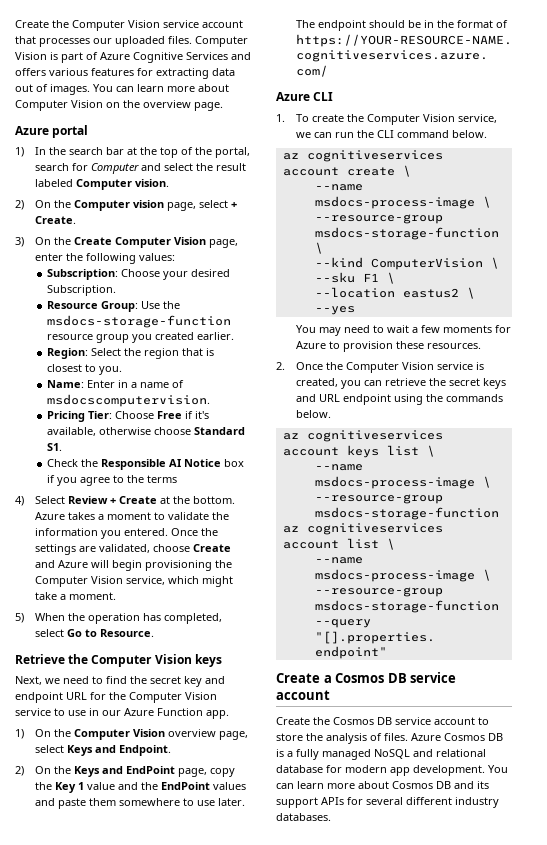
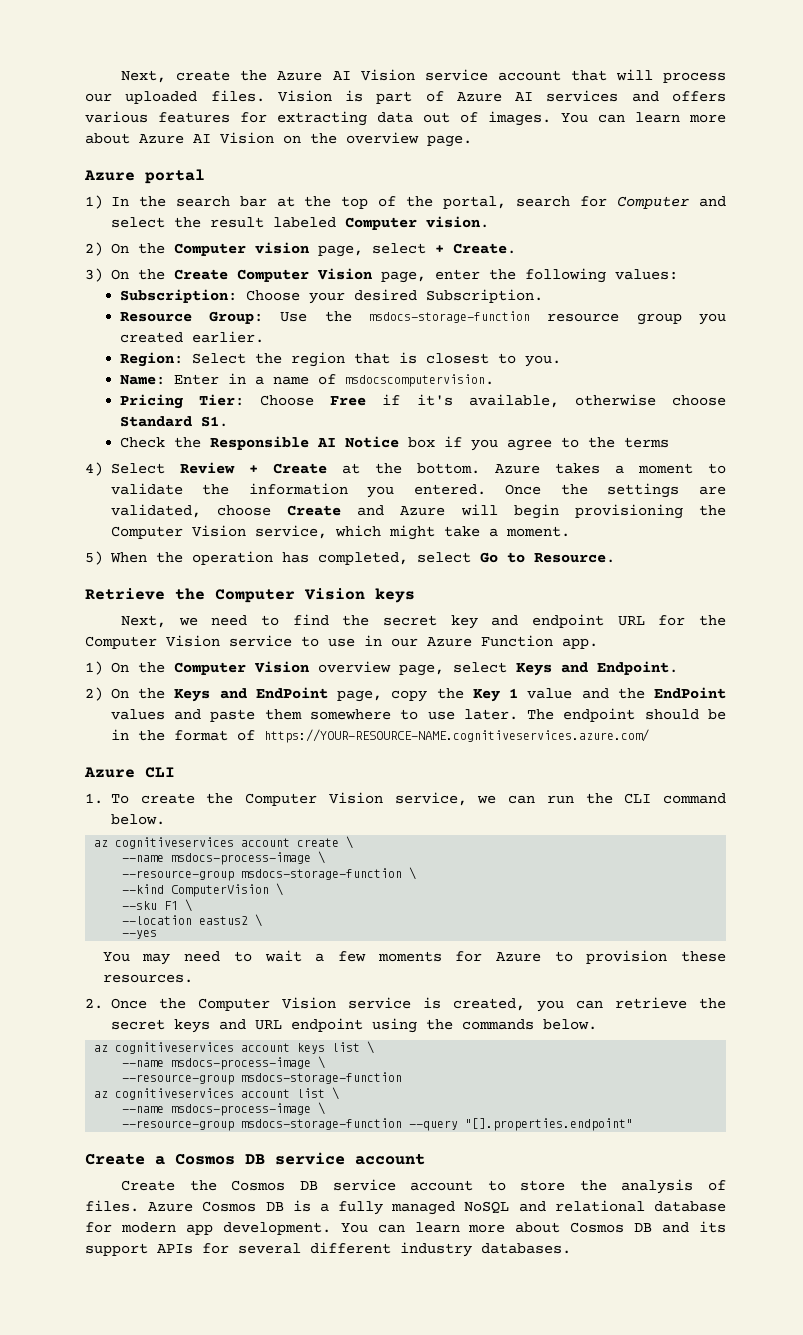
- Create the Computer Vision service account that processes our uploaded files.
+ Next, create the Azure AI Vision service account that will process our uploaded files.
- Computer Vision is part of Azure Cognitive Services and offers various features for extracting data out of images.
+ Vision is part of Azure AI services and offers various features for extracting data out of images.
- You can learn more about Computer Vision on the overview page.
+ You can learn more about Azure AI Vision on the overview page.

